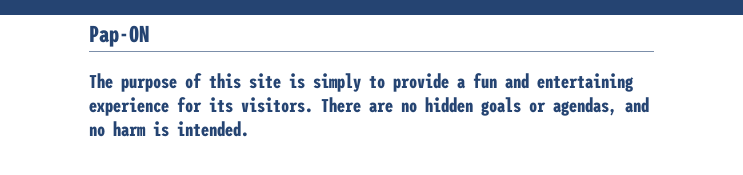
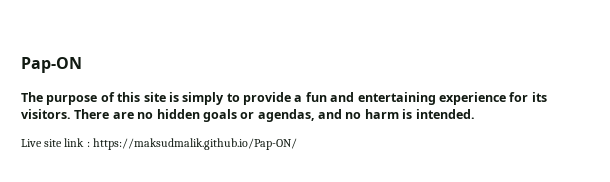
+ Live site link : https://maksudmalik.github.io/Pap-ON/

